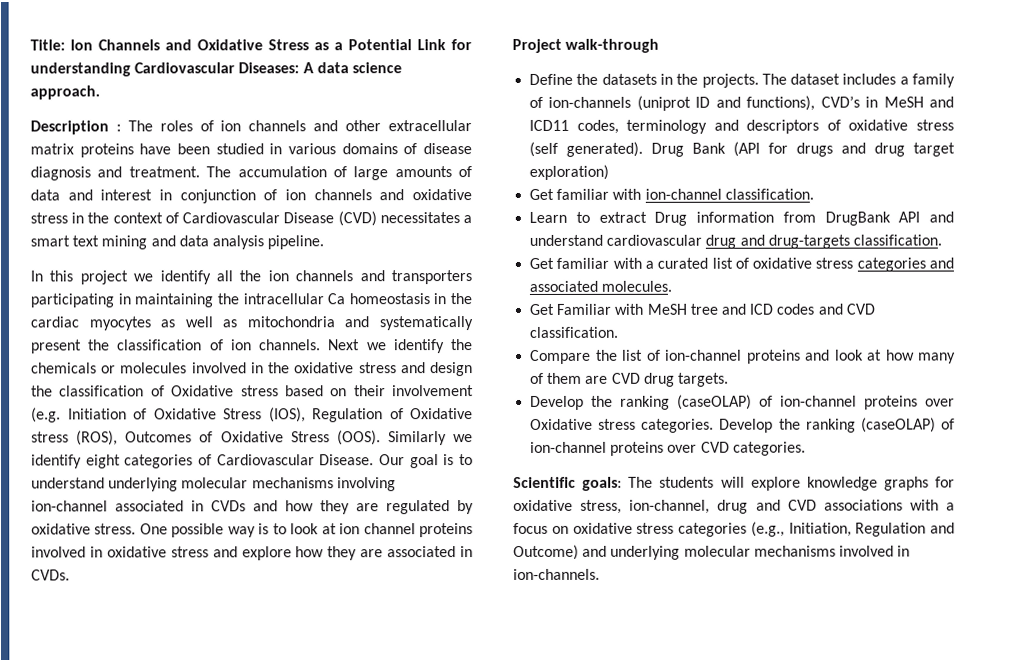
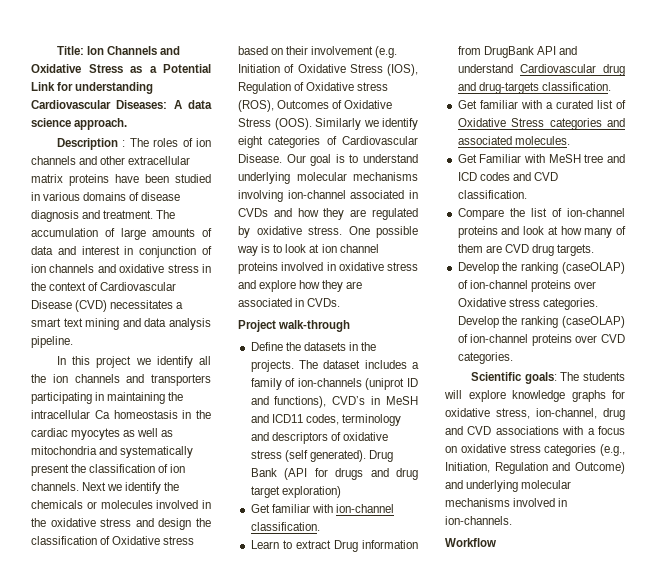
- Learn to extract Drug information from DrugBank API and understand cardiovascular drug and drug-targets classification.
+ Learn to extract Drug information from DrugBank API and understand Cardiovascular drug and drug-targets classification.
- Get familiar with a curated list of oxidative stress categories and associated molecules.
+ Get familiar with a curated list of Oxidative Stress categories and associated molecules.
+ Workflow

